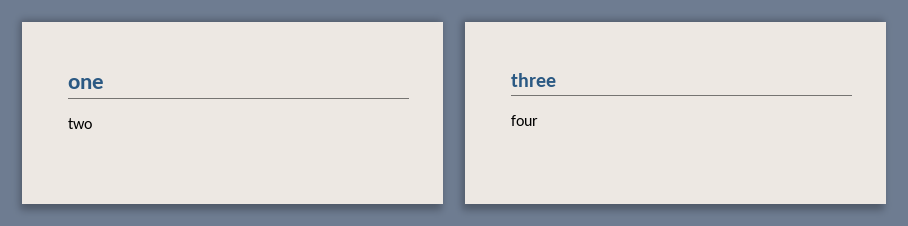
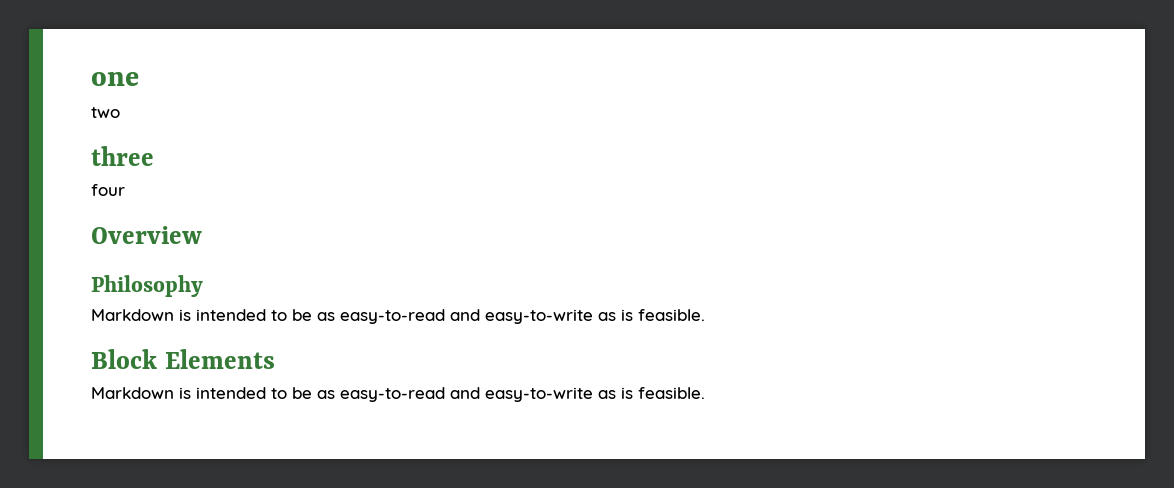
+ Overview
+ Philosophy
+ Markdown is intended to be as easy-to-read and easy-to-write as is feasible.
+ Block Elements
+ Markdown is intended to be as easy-to-read and easy-to-write as is feasible.

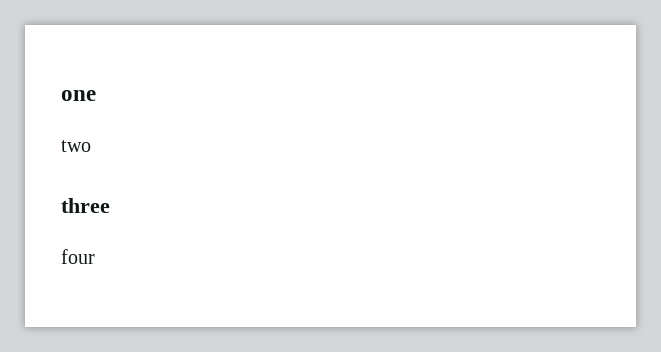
- Overview
- Philosophy
- Markdown is intended to be as easy-to-read and easy-to-write as is feasible.
- Block Elements
- Markdown is intended to be as easy-to-read and easy-to-write as is feasible.

